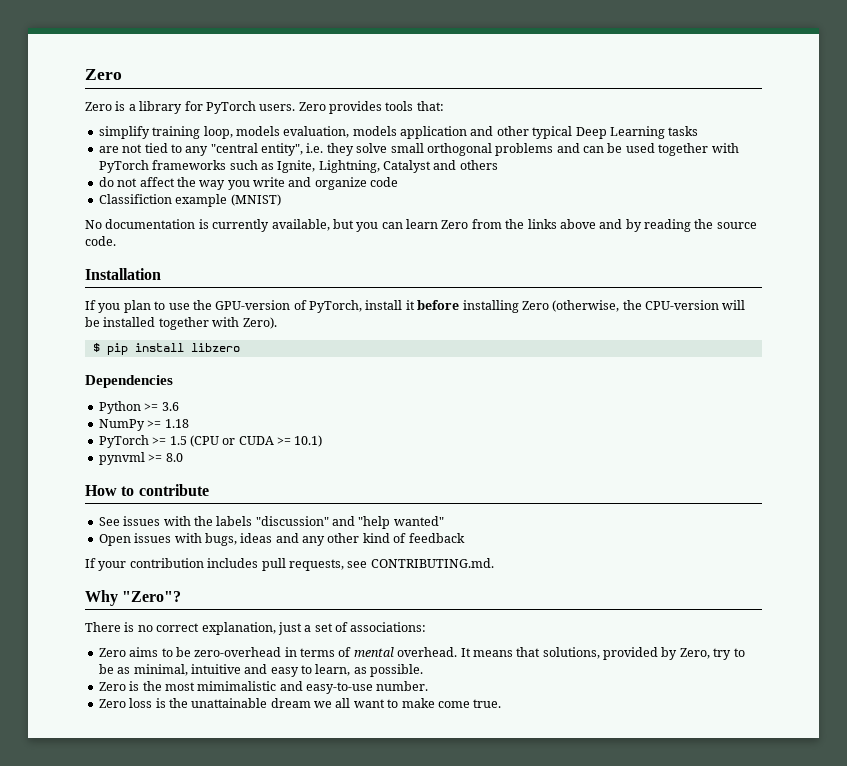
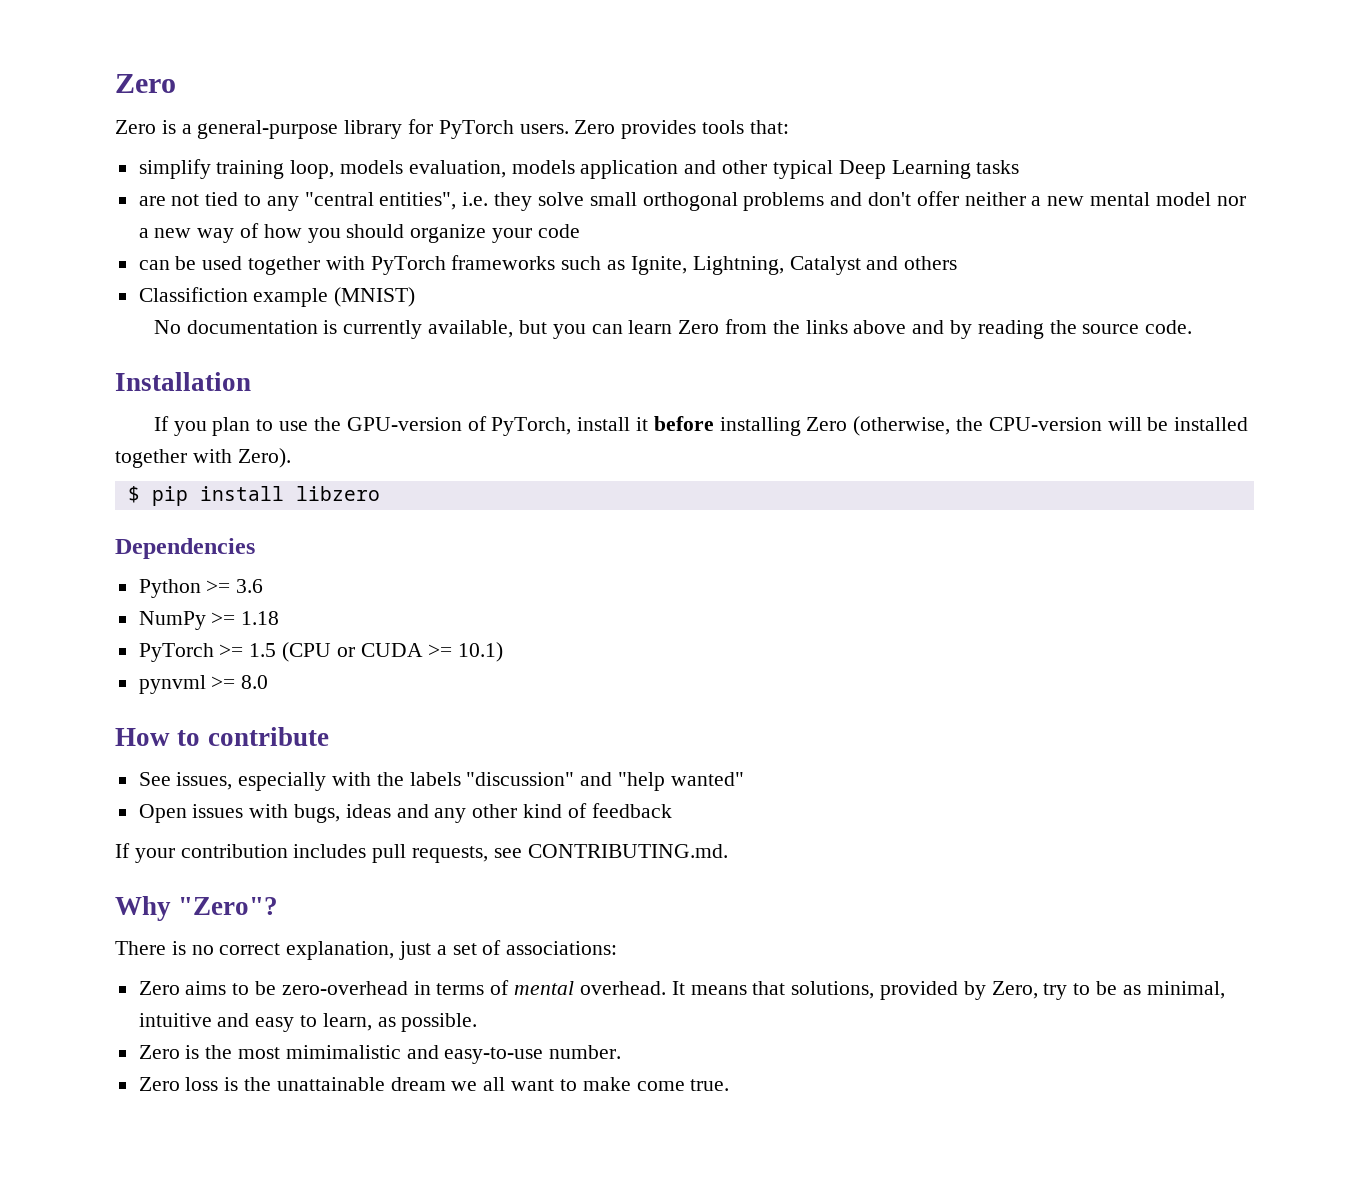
- Zero is a library for PyTorch users.
+ Zero is a general-purpose library for PyTorch users.
- are not tied to any "central entity", i.e. they solve small orthogonal problems and can be used together with PyTorch frameworks such as Ignite, Lightning, Catalyst and others
+ are not tied to any "central entities", i.e. they solve small orthogonal problems and don't offer neither a new mental model nor a new way of how you should organize your code
+ can be used together with PyTorch frameworks such as Ignite, Lightning, Catalyst and others
- do not affect the way you write and organize code
- See issues with the labels "discussion" and "help wanted"
+ See issues, especially with the labels "discussion" and "help wanted"

